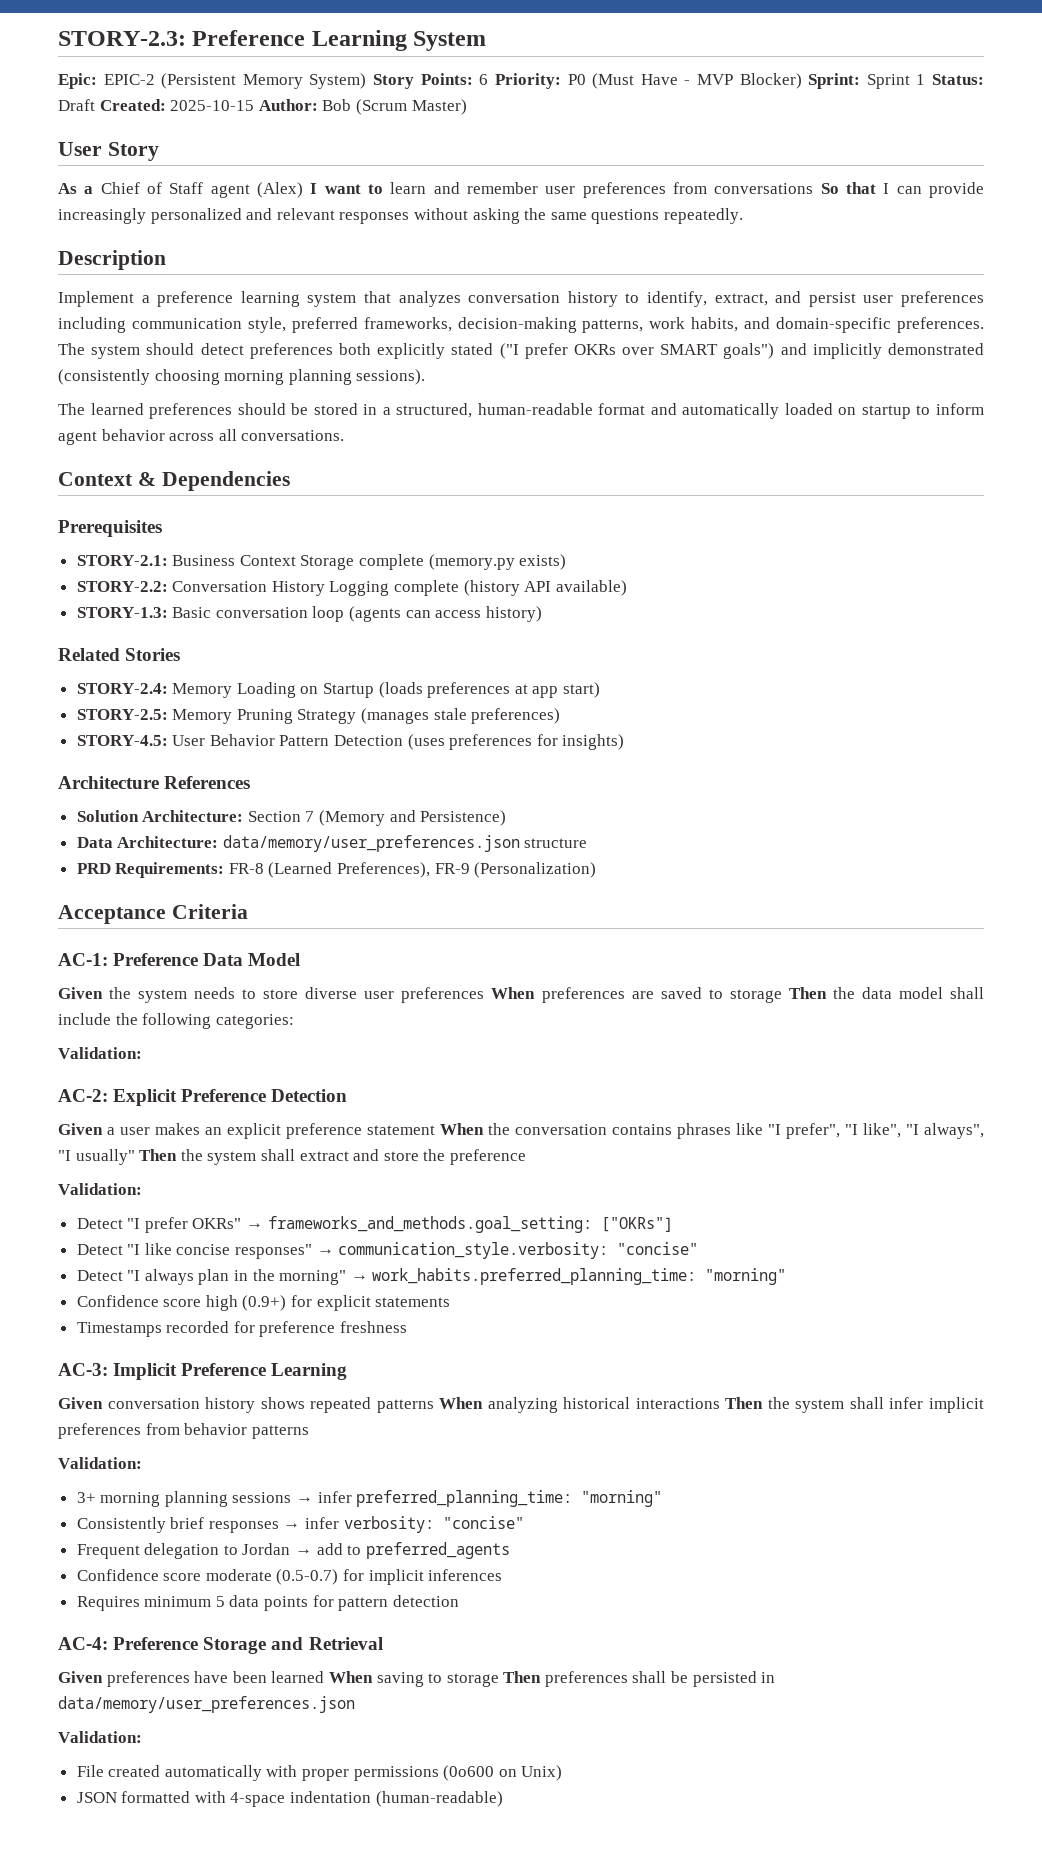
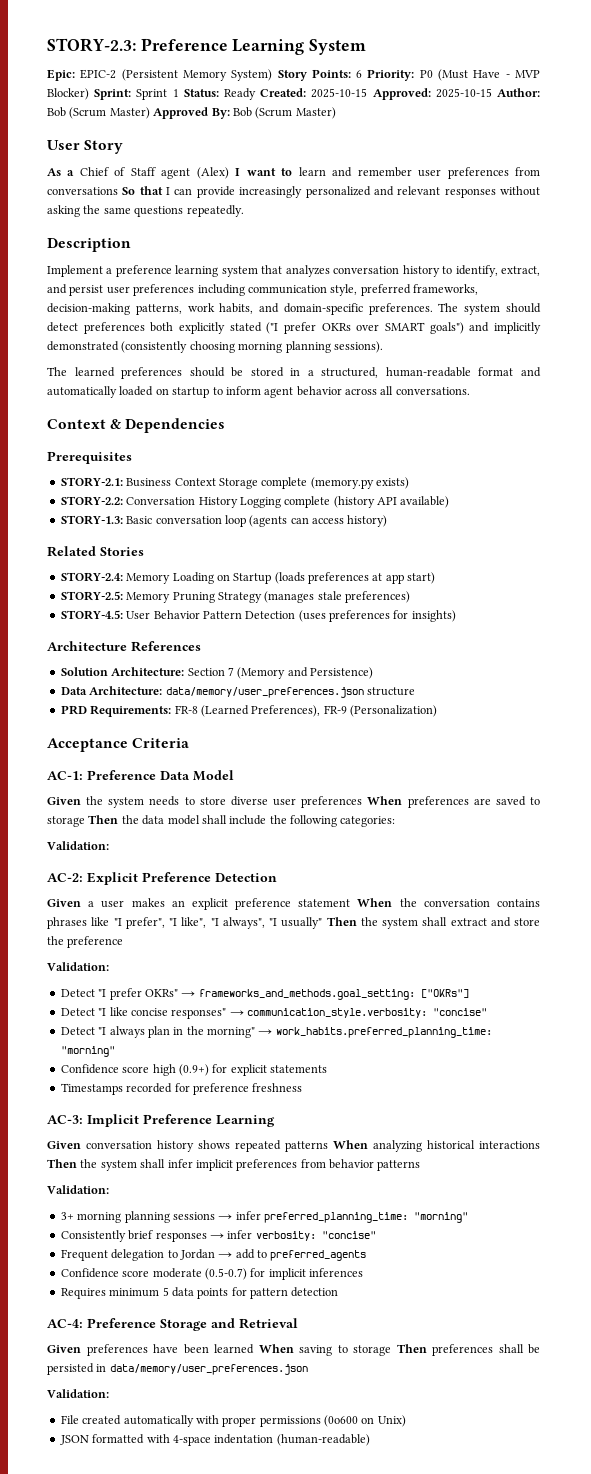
- Epic: EPIC-2 (Persistent Memory System) Story Points: 6 Priority: P0 (Must Have - MVP Blocker) Sprint: Sprint 1 Status: Draft Created: 2025-10-15 Author: Bob (Scrum Master)
+ Epic: EPIC-2 (Persistent Memory System) Story Points: 6 Priority: P0 (Must Have - MVP Blocker) Sprint: Sprint 1 Status: Ready Created: 2025-10-15 Approved: 2025-10-15 Author: Bob (Scrum Master) Approved By: Bob (Scrum Master)

